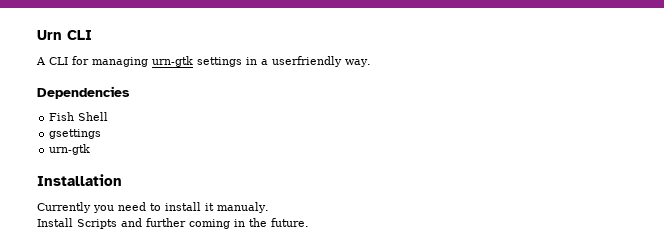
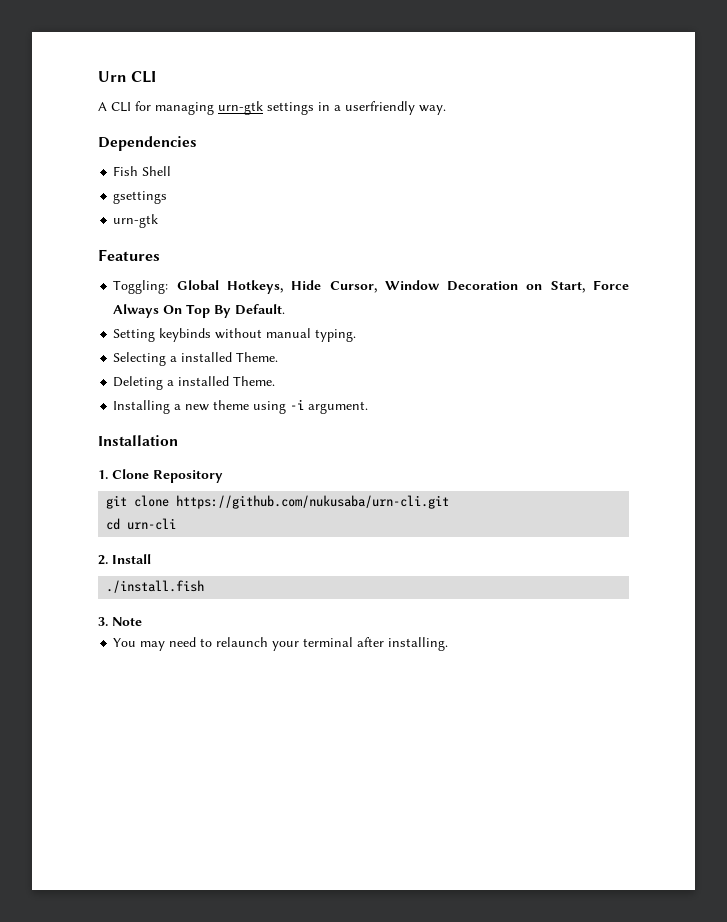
+ Features
+ Toggling: Global Hotkeys, Hide Cursor, Window Decoration on Start, Force Always On Top By Default.
+ Setting keybinds without manual typing.
+ Selecting a installed Theme.
+ Deleting a installed Theme.
+ Installing a new theme using -i argument.
  Installation
- Currently you need to install it manualy.
- Install Scripts and further coming in the future.
+ 1. Clone Repository
+ git clone https://github.com/nukusaba/urn-cli.git
+ cd urn-cli
+ 2. Install
+ ./install.fish
+ 3. Note
+ You may need to relaunch your terminal after installing.

